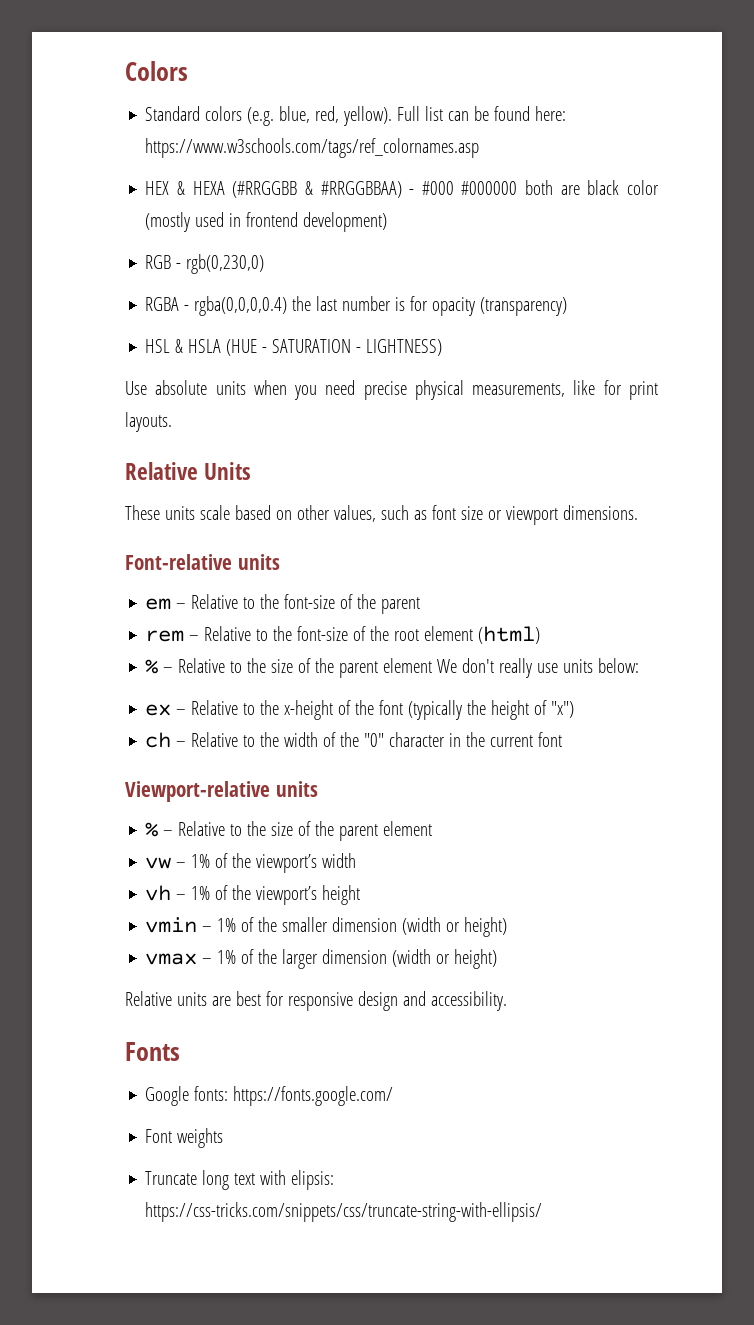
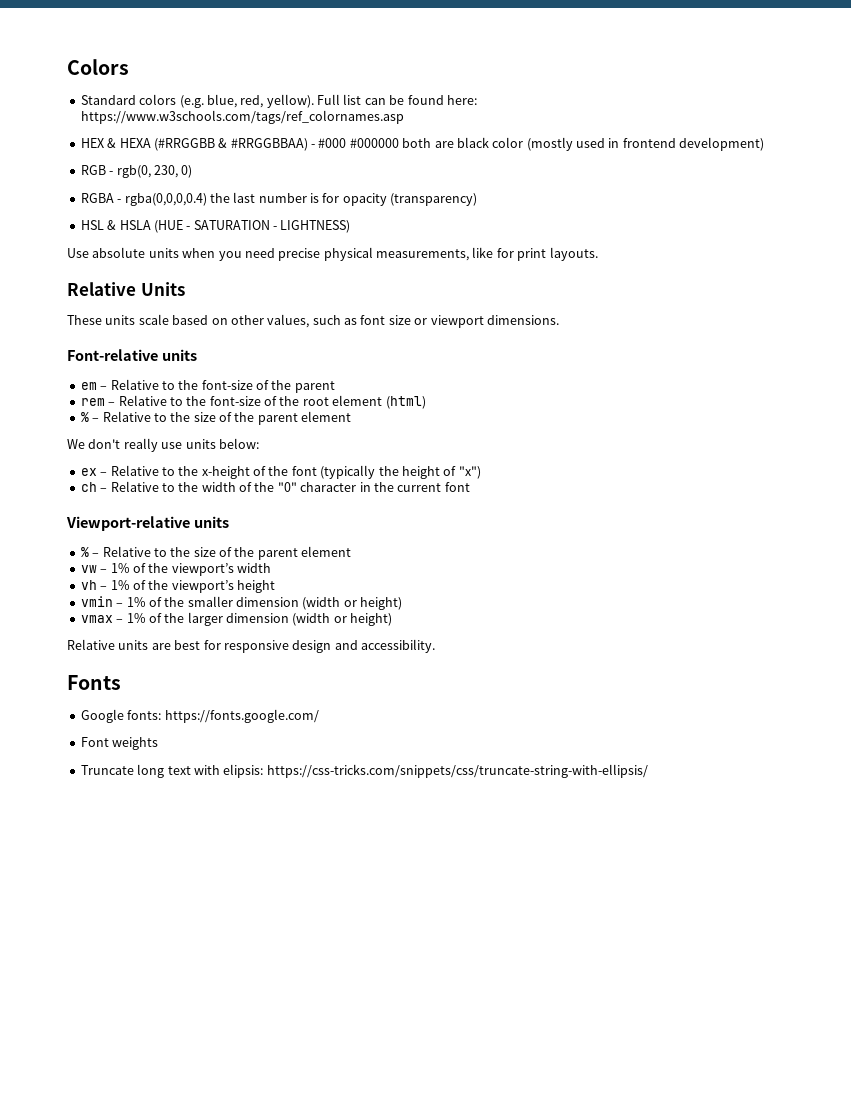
- RGB - rgb(0,230,0)
+ RGB - rgb(0, 230, 0)
  rem – Relative to the font-size of the root element (html)
- % – Relative to the size of the parent element We don't really use units below:
+ % – Relative to the size of the parent element
+ We don't really use units below:

